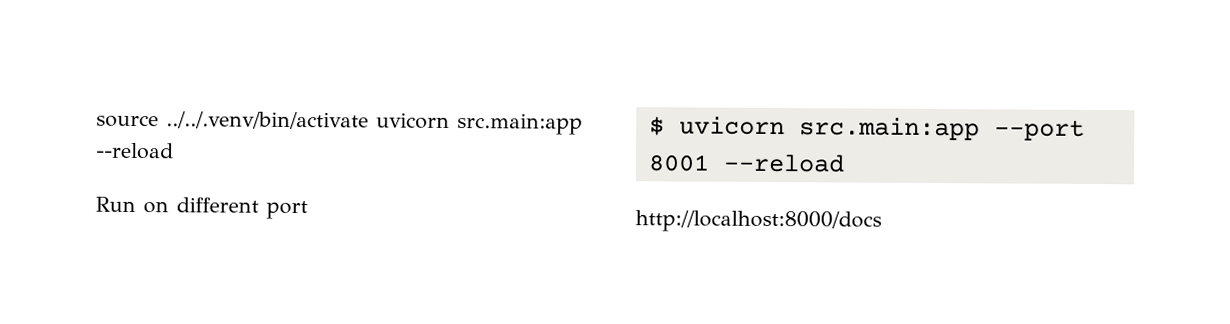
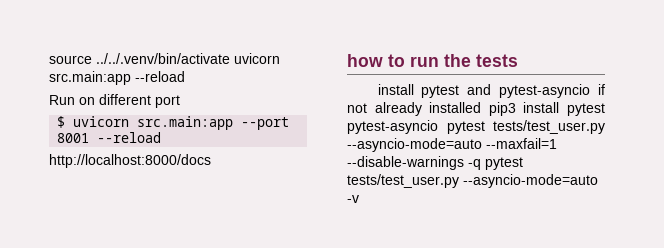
+ how to run the tests
+ install pytest and pytest-asyncio if not already installed pip3 install pytest pytest-asyncio pytest tests/test_user.py --asyncio-mode=auto --maxfail=1 --disable-warnings -q pytest tests/test_user.py --asyncio-mode=auto -v

